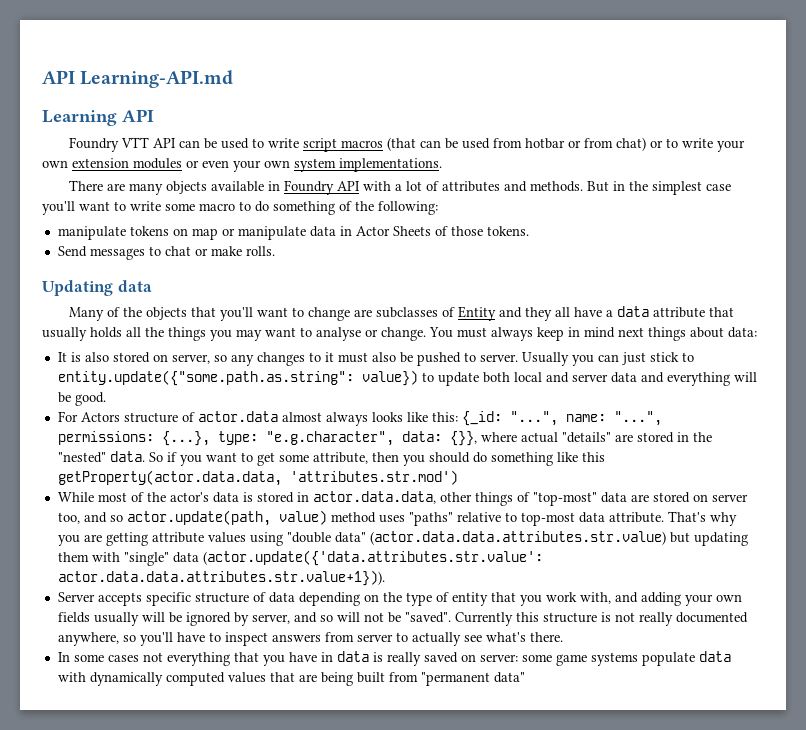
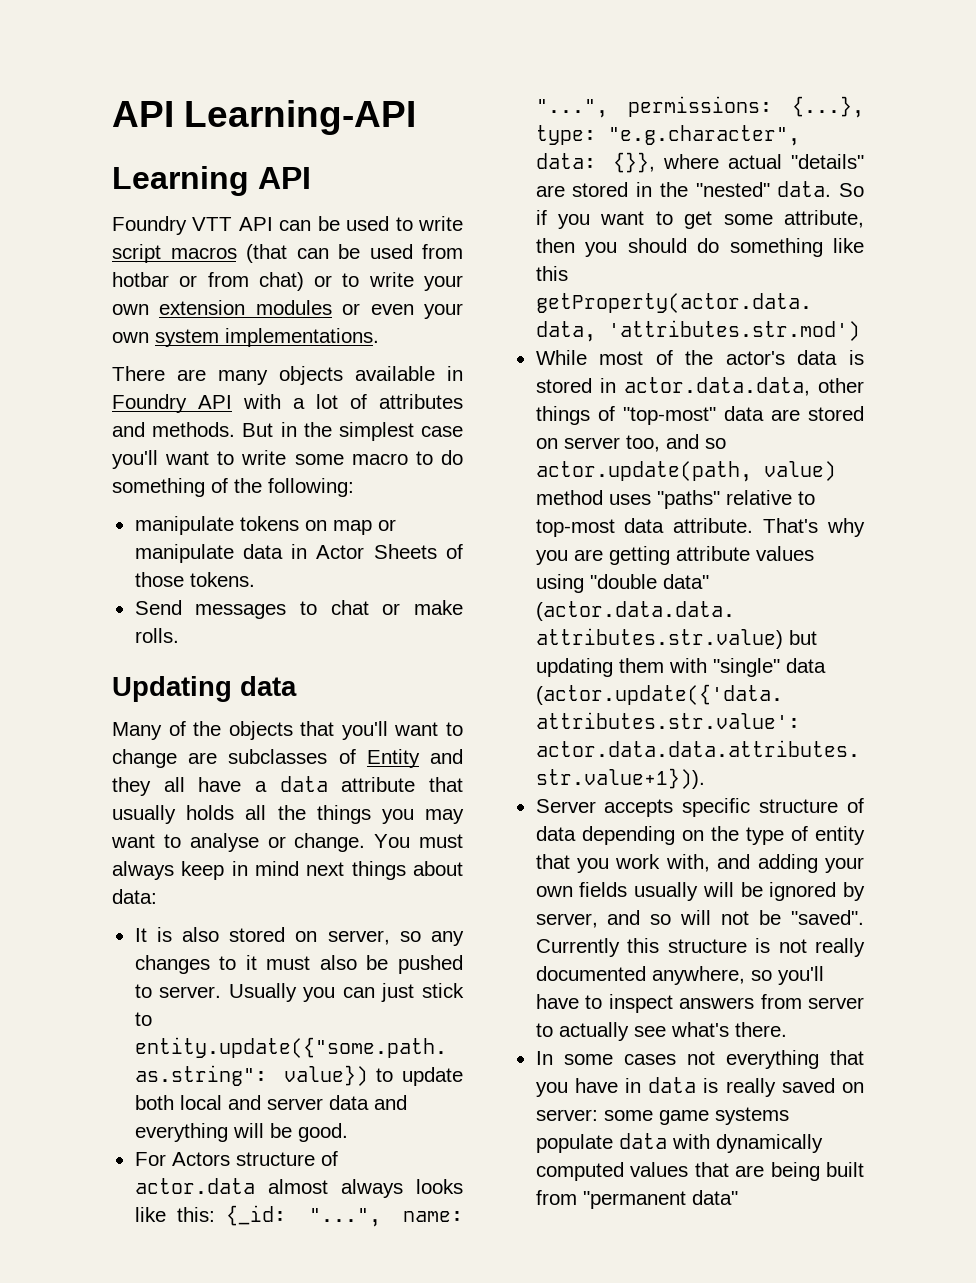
- API Learning-API.md
+ API Learning-API

